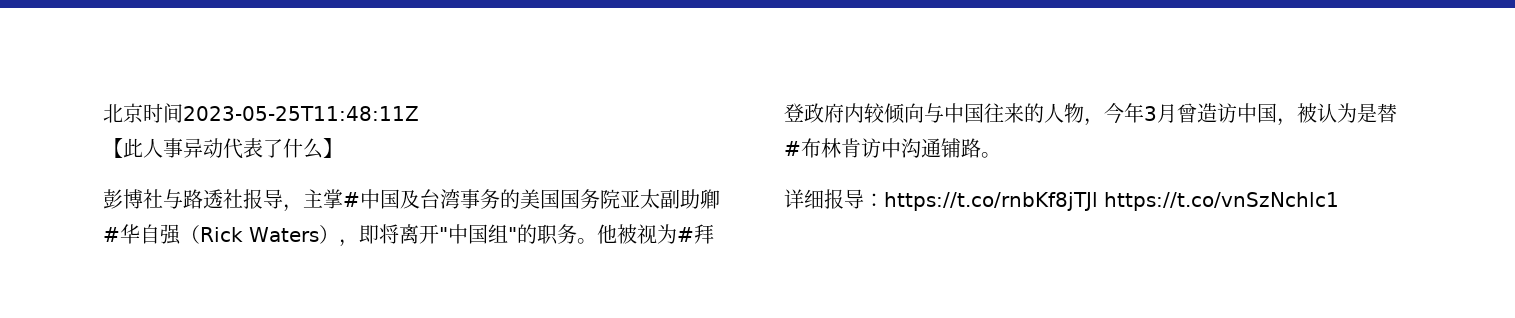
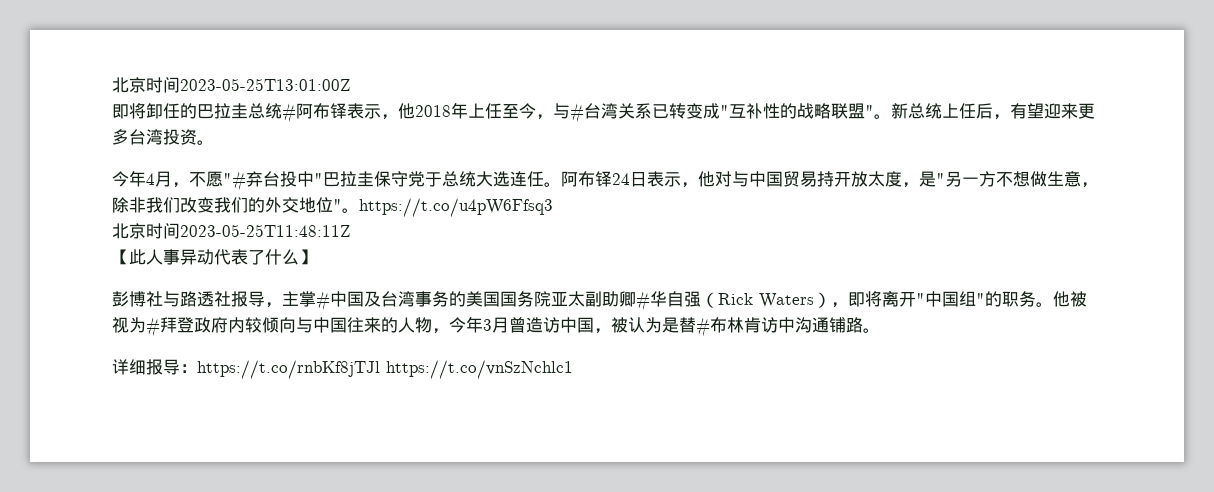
+ 北京时间2023-05-25T13:01:00Z
+ 即将卸任的巴拉圭总统#阿布铎表示，他2018年上任至今，与#台湾关系已转变成"互补性的战略联盟"。新总统上任后，有望迎来更多台湾投资。
+ 今年4月，不愿"#弃台投中"巴拉圭保守党于总统大选连任。阿布铎24日表示，他对与中国贸易持开放太度，是"另一方不想做生意，除非我们改变我们的外交地位"。https://t.co/u4pW6Ffsq3

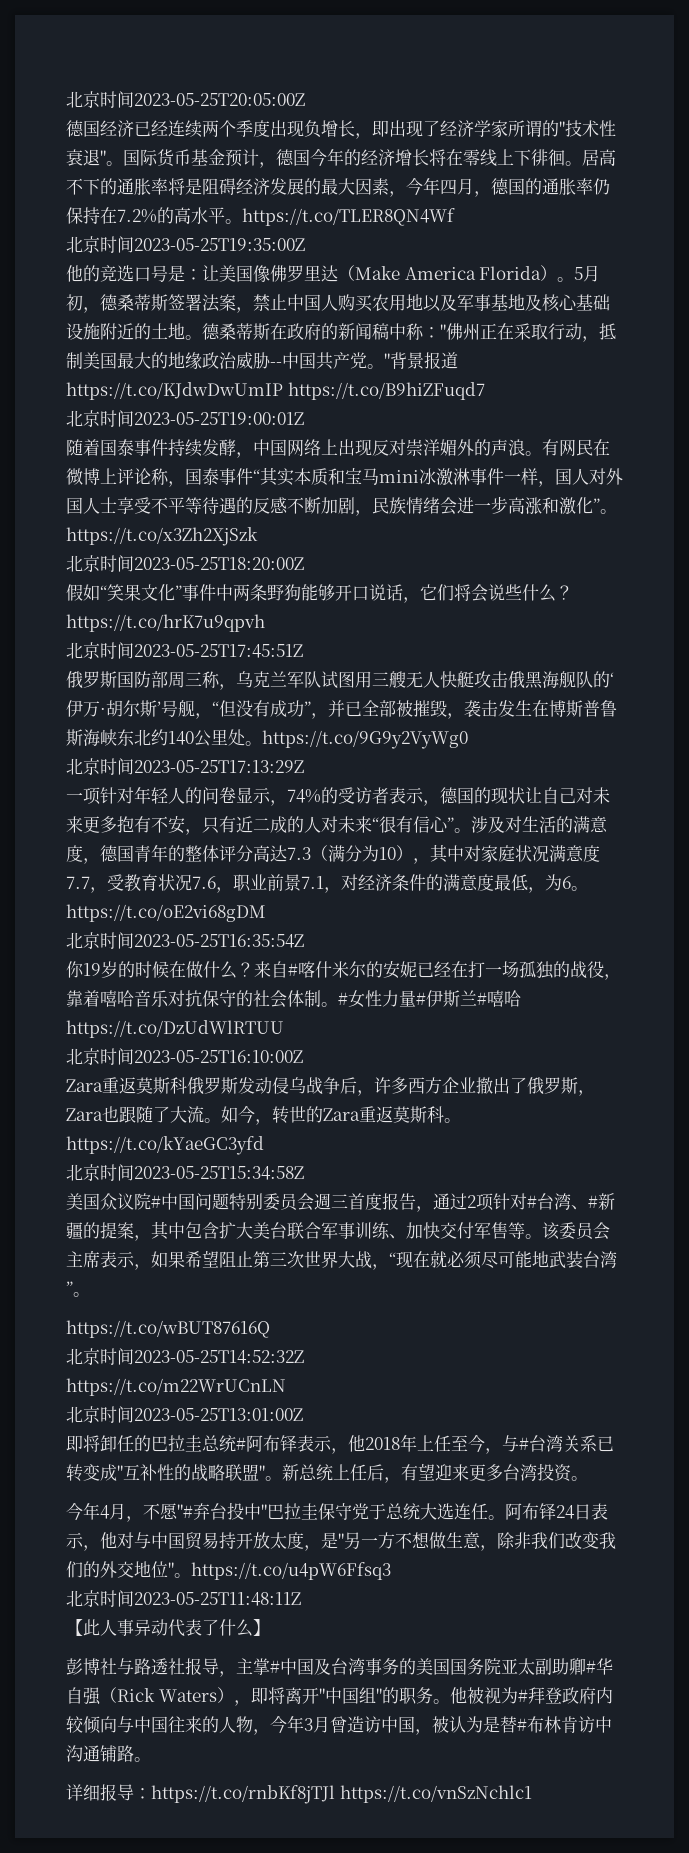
+ 北京时间2023-05-25T20:05:00Z
+ 德国经济已经连续两个季度出现负增长，即出现了经济学家所谓的"技术性衰退"。国际货币基金预计，德国今年的经济增长将在零线上下徘徊。居高不下的通胀率将是阻碍经济发展的最大因素，今年四月，德国的通胀率仍保持在7.2%的高水平。https://t.co/TLER8QN4Wf
+ 北京时间2023-05-25T19:35:00Z
+ 他的竞选口号是：让美国像佛罗里达（Make America Florida）。5月初，德桑蒂斯签署法案，禁止中国人购买农用地以及军事基地及核心基础设施附近的土地。德桑蒂斯在政府的新闻稿中称："佛州正在采取行动，抵制美国最大的地缘政治威胁--中国共产党。"背景报道https://t.co/KJdwDwUmIP https://t.co/B9hiZFuqd7
+ 北京时间2023-05-25T19:00:01Z
+ 随着国泰事件持续发酵，中国网络上出现反对崇洋媚外的声浪。有网民在微博上评论称，国泰事件“其实本质和宝马mini冰激淋事件一样，国人对外国人士享受不平等待遇的反感不断加剧，民族情绪会进一步高涨和激化”。https://t.co/x3Zh2XjSzk
+ 北京时间2023-05-25T18:20:00Z
+ 假如“笑果文化”事件中两条野狗能够开口说话，它们将会说些什么？https://t.co/hrK7u9qpvh
+ 北京时间2023-05-25T17:45:51Z
+ 俄罗斯国防部周三称，乌克兰军队试图用三艘无人快艇攻击俄黑海舰队的‘伊万·胡尔斯’号舰，“但没有成功”，并已全部被摧毁，袭击发生在博斯普鲁斯海峡东北约140公里处。https://t.co/9G9y2VyWg0
+ 北京时间2023-05-25T17:13:29Z
+ 一项针对年轻人的问卷显示，74%的受访者表示，德国的现状让自己对未来更多抱有不安，只有近二成的人对未来“很有信心”。涉及对生活的满意度，德国青年的整体评分高达7.3（满分为10），其中对家庭状况满意度7.7，受教育状况7.6，职业前景7.1，对经济条件的满意度最低，为6。https://t.co/oE2vi68gDM
+ 北京时间2023-05-25T16:35:54Z
+ 你19岁的时候在做什么？来自#喀什米尔的安妮已经在打一场孤独的战役，靠着嘻哈音乐对抗保守的社会体制。#女性力量#伊斯兰#嘻哈https://t.co/DzUdWlRTUU
+ 北京时间2023-05-25T16:10:00Z
+ Zara重返莫斯科俄罗斯发动侵乌战争后，许多西方企业撤出了俄罗斯，Zara也跟随了大流。如今，转世的Zara重返莫斯科。https://t.co/kYaeGC3yfd
+ 北京时间2023-05-25T15:34:58Z
+ 美国众议院#中国问题特别委员会週三首度报告，通过2项针对#台湾、#新疆的提案，其中包含扩大美台联合军事训练、加快交付军售等。该委员会主席表示，如果希望阻止第三次世界大战，“现在就必须尽可能地武装台湾”。
+ https://t.co/wBUT87616Q
+ 北京时间2023-05-25T14:52:32Z
+ https://t.co/m22WrUCnLN

